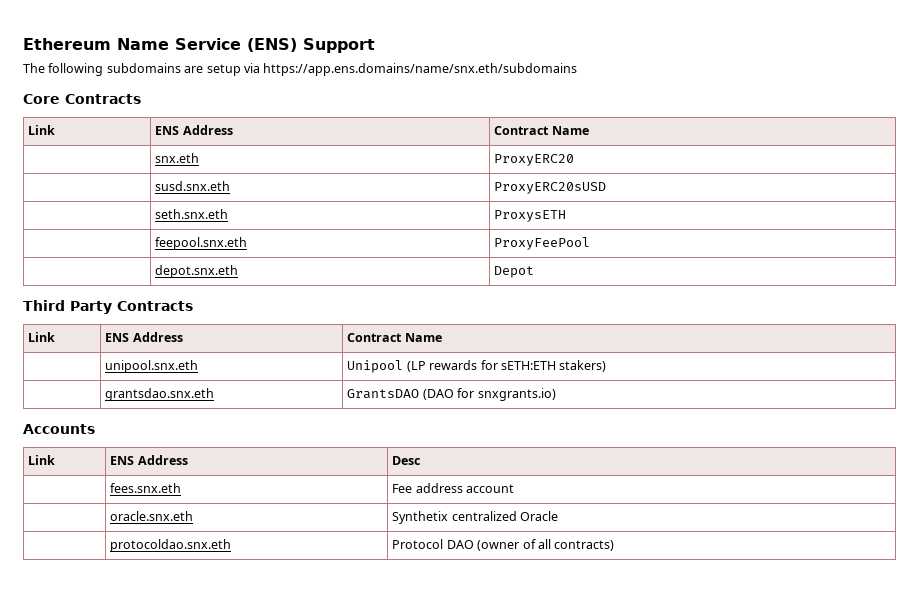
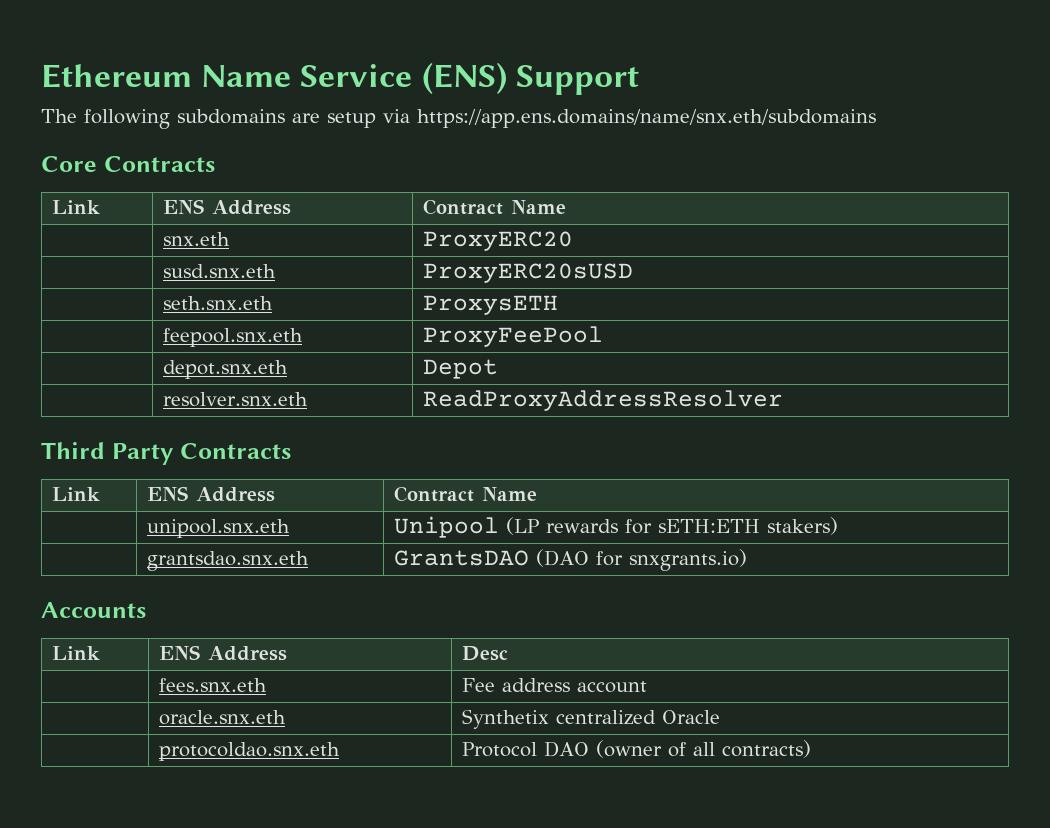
+ | resolver.snx.eth | ReadProxyAddressResolver

